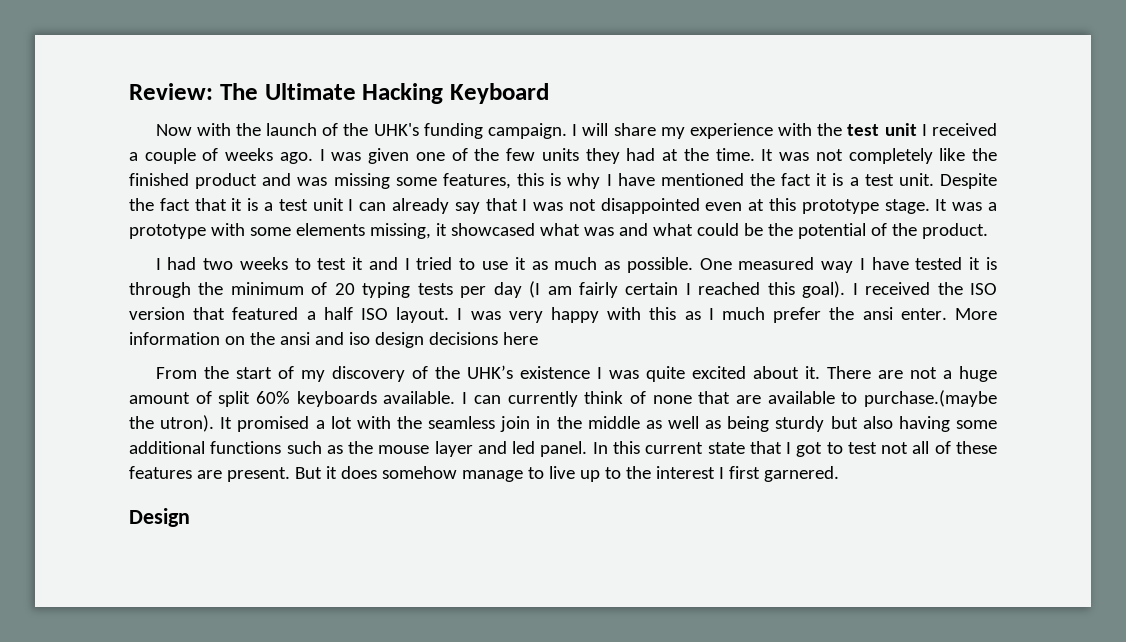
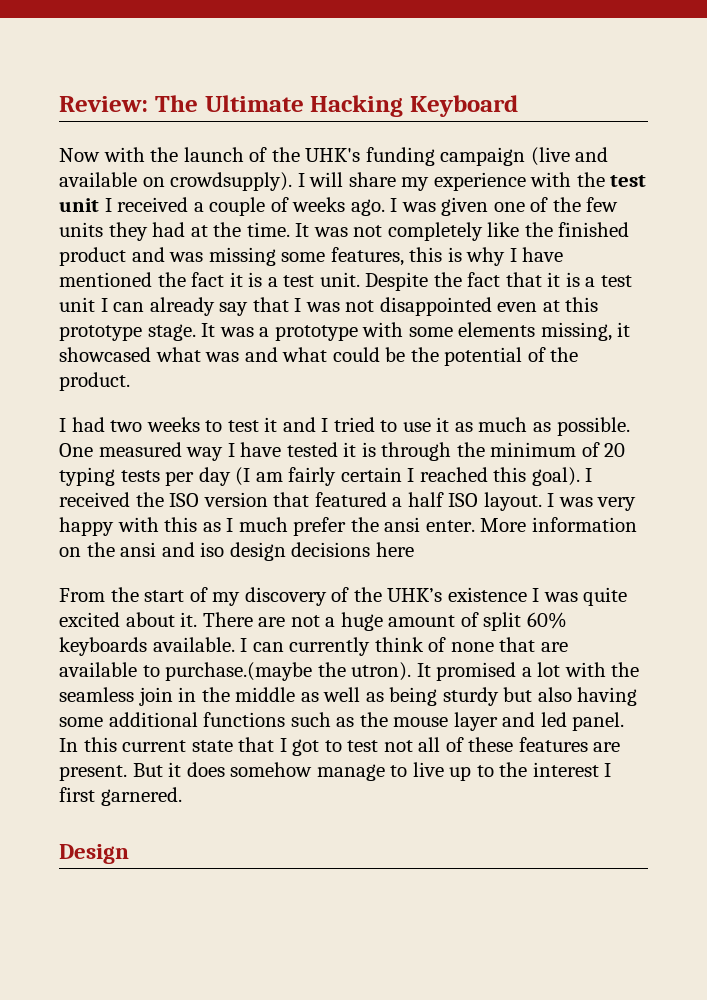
- Now with the launch of the UHK's funding campaign.
+ Now with the launch of the UHK's funding campaign (live and available on crowdsupply).

